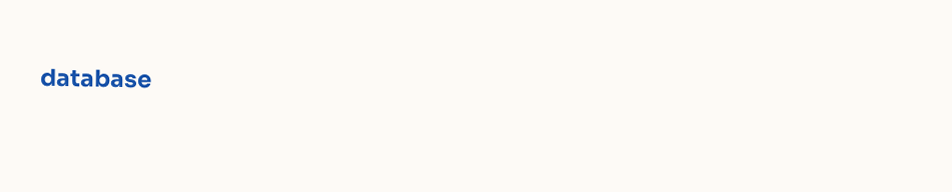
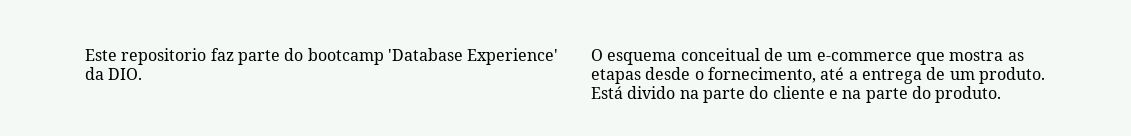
- database
+ Este repositorio faz parte do bootcamp 'Database Experience' da DIO.
+ O esquema conceitual de um e-commerce que mostra as etapas desde o fornecimento, até a entrega de um produto. Está divido na parte do cliente e na parte do produto.

